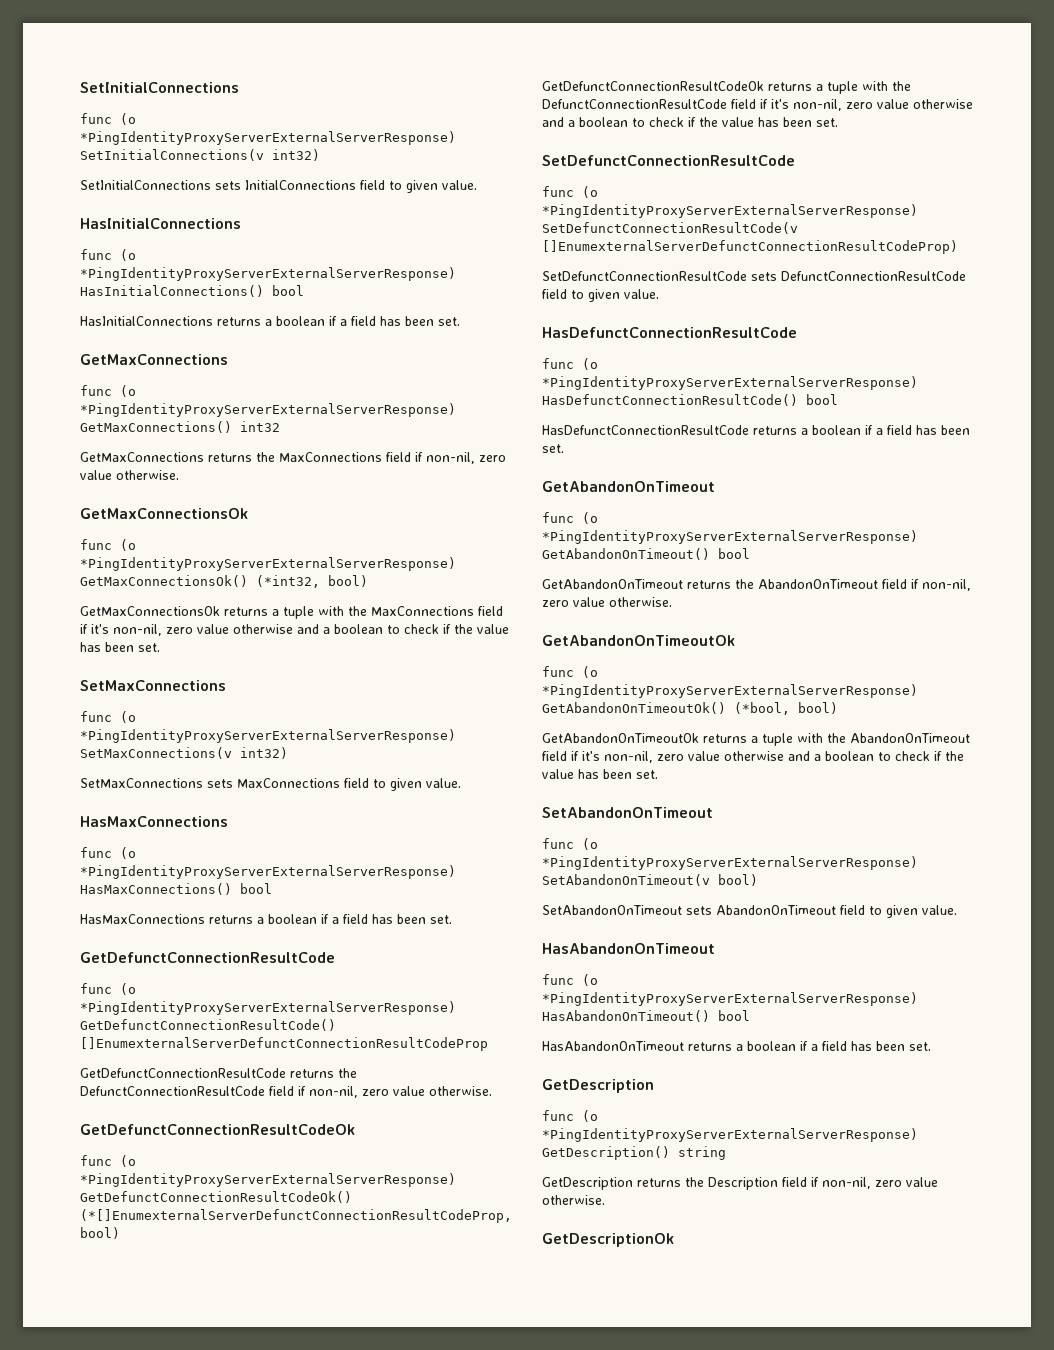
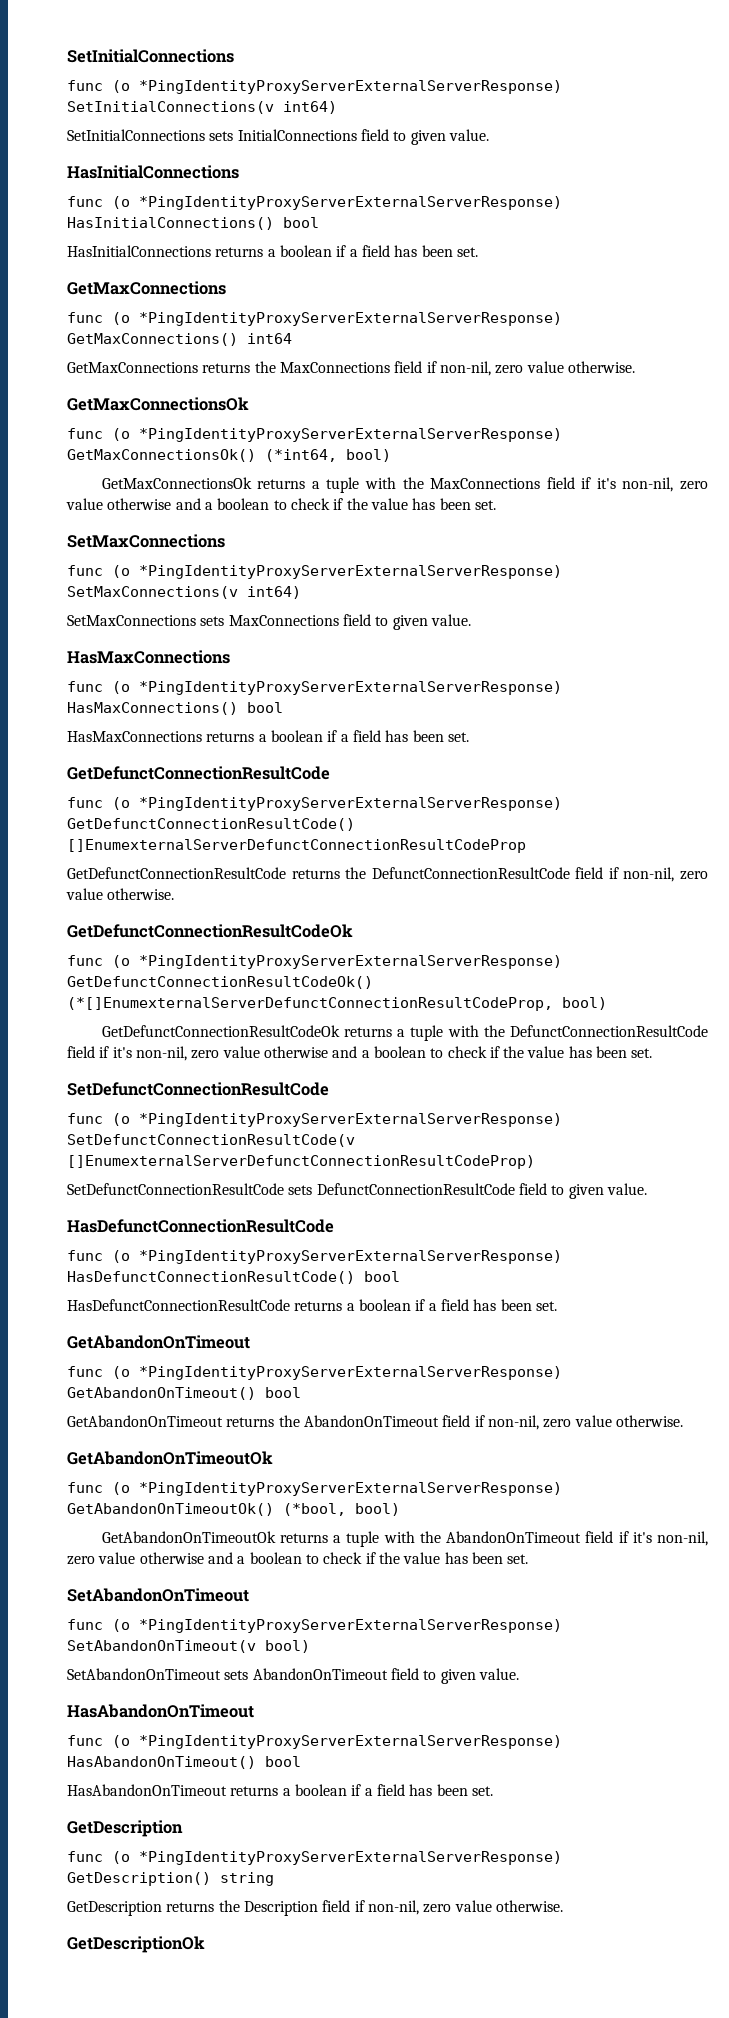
- func (o *PingIdentityProxyServerExternalServerResponse) SetInitialConnections(v int32)
+ func (o *PingIdentityProxyServerExternalServerResponse) SetInitialConnections(v int64)
- func (o *PingIdentityProxyServerExternalServerResponse) GetMaxConnections() int32
+ func (o *PingIdentityProxyServerExternalServerResponse) GetMaxConnections() int64
- func (o *PingIdentityProxyServerExternalServerResponse) GetMaxConnectionsOk() (*int32, bool)
+ func (o *PingIdentityProxyServerExternalServerResponse) GetMaxConnectionsOk() (*int64, bool)
- func (o *PingIdentityProxyServerExternalServerResponse) SetMaxConnections(v int32)
+ func (o *PingIdentityProxyServerExternalServerResponse) SetMaxConnections(v int64)

